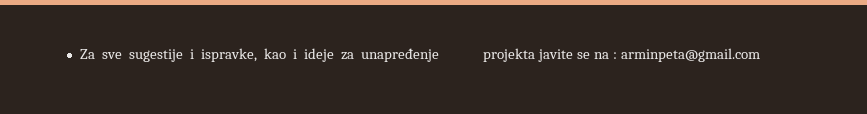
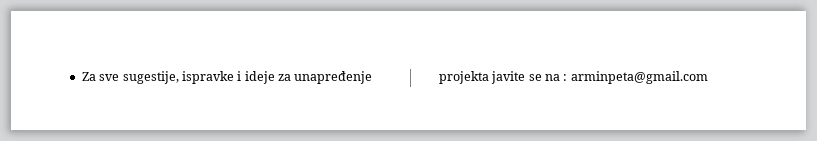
- Za sve sugestije i ispravke, kao i ideje za unapređenje projekta javite se na : arminpeta@gmail.com
+ Za sve sugestije, ispravke i ideje za unapređenje projekta javite se na : arminpeta@gmail.com

